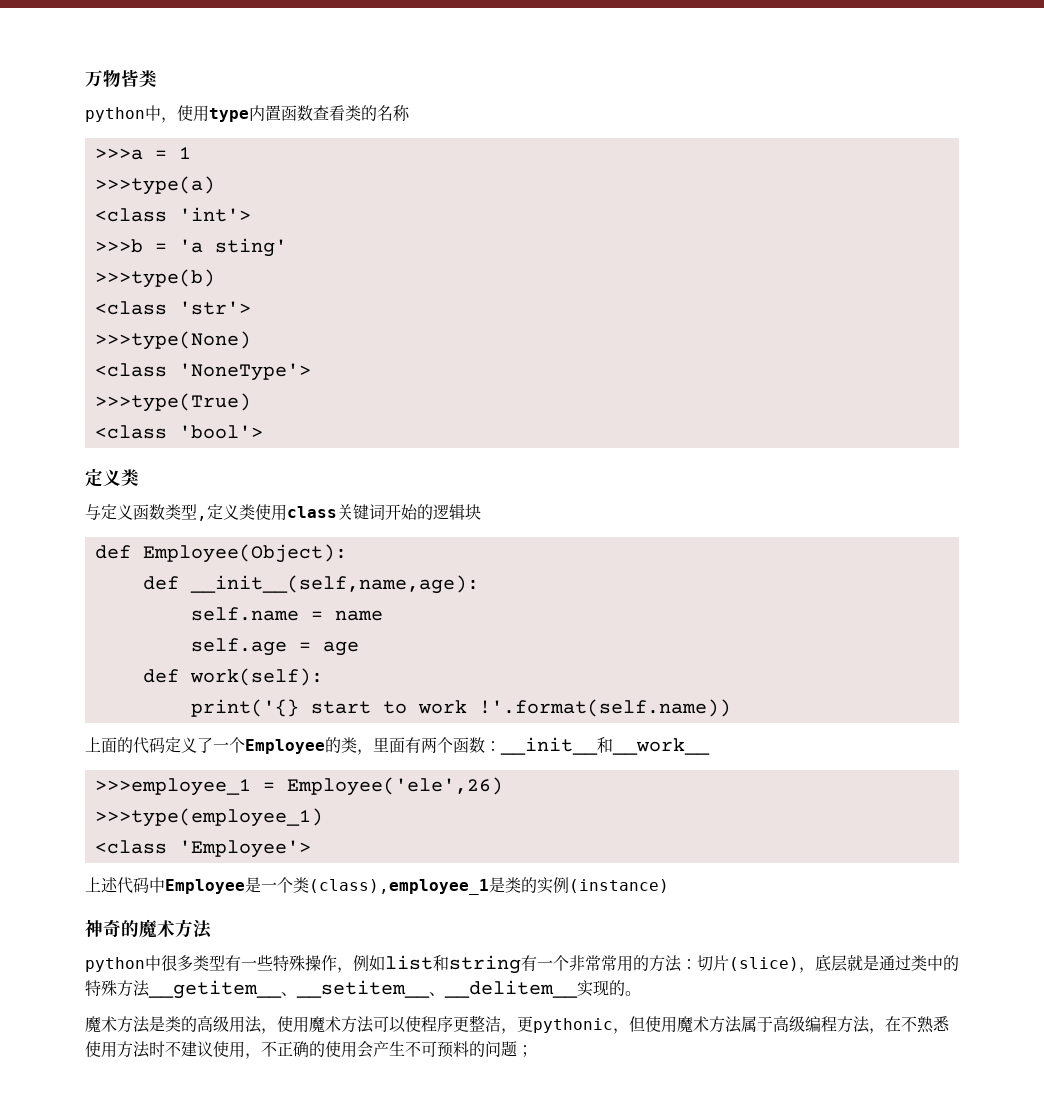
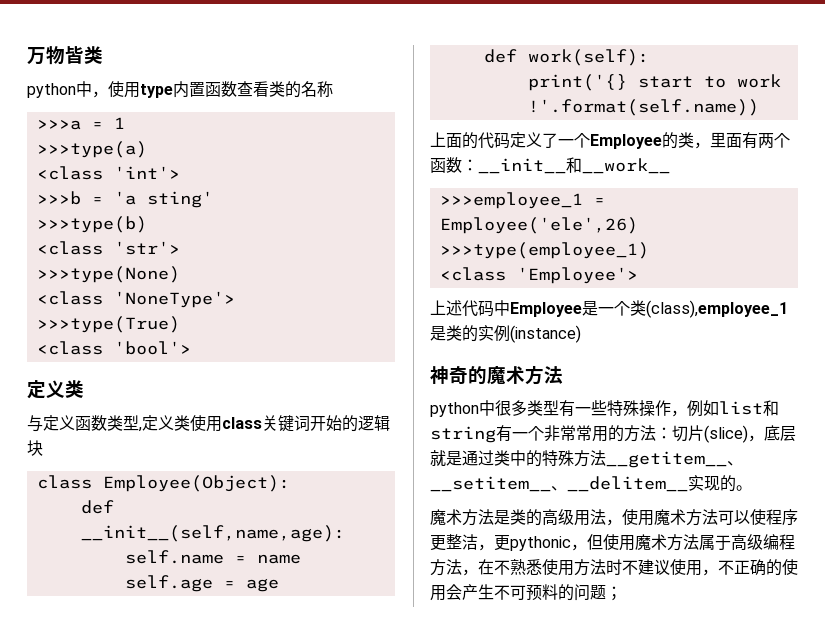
- def Employee(Object):
+ class Employee(Object):

